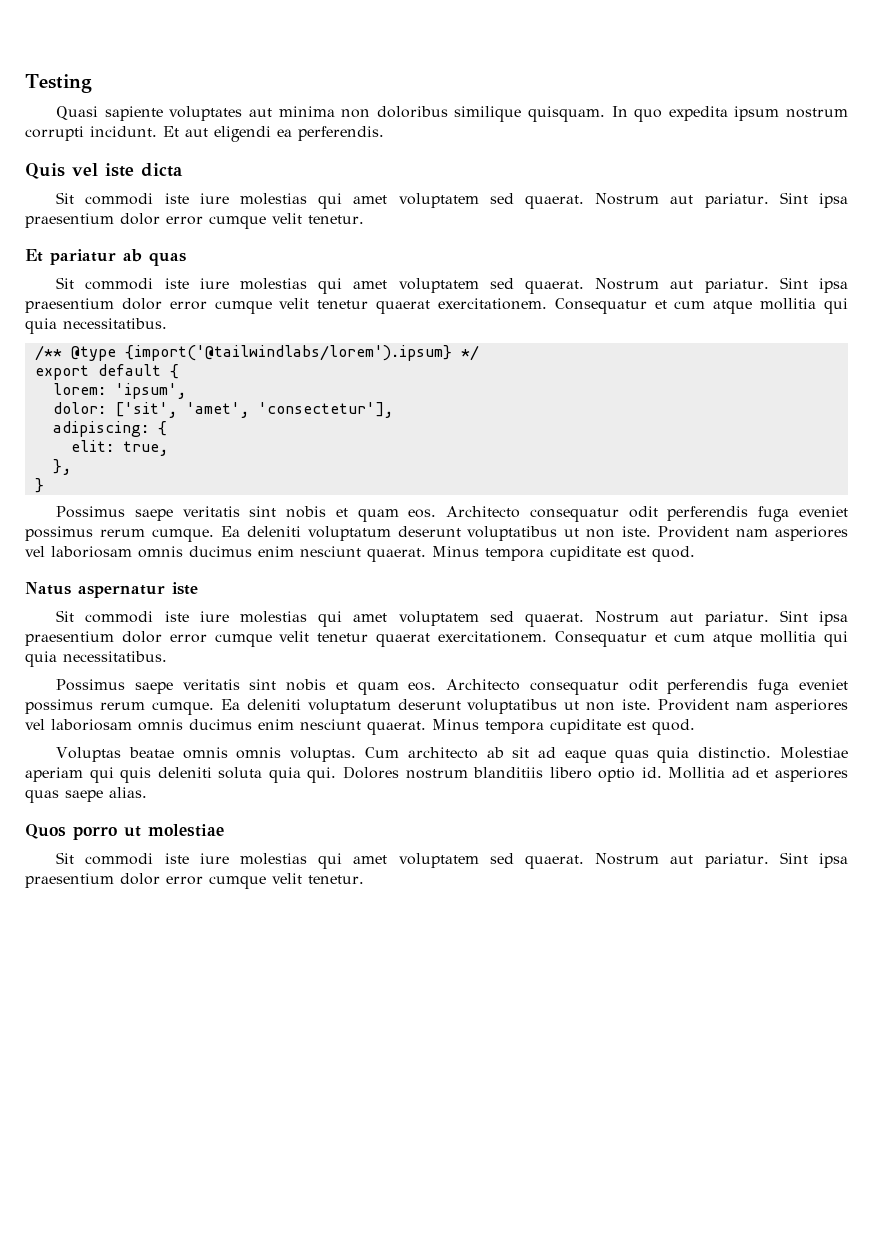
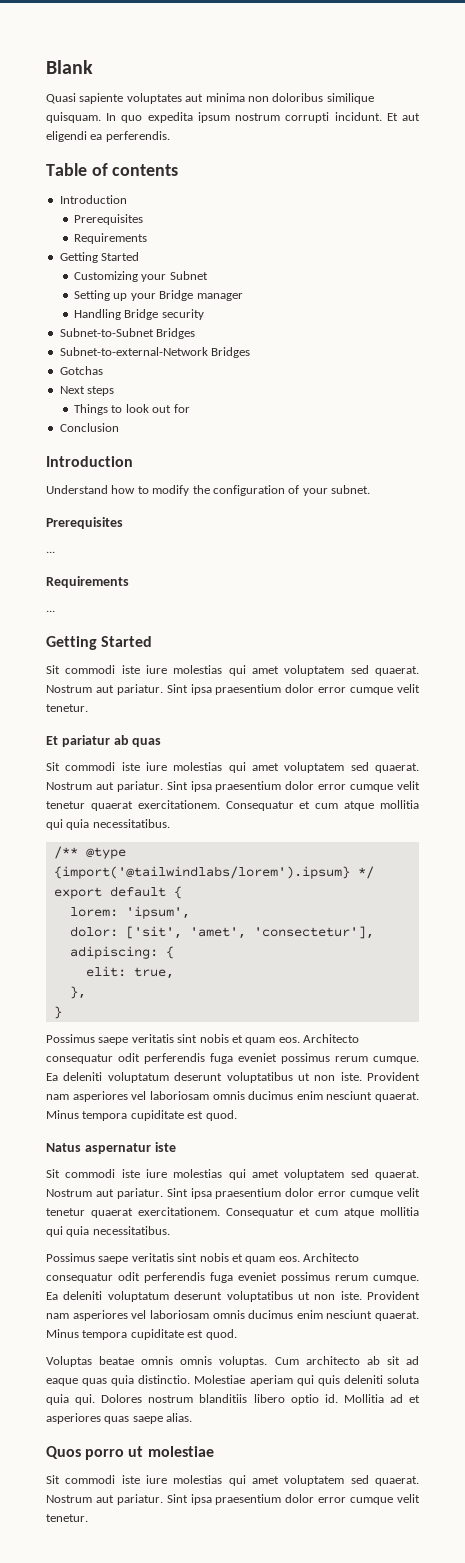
- Testing
+ Blank
- Quis vel iste dicta
+ Table of contents
+ Introduction
+ Prerequisites
+ Requirements
+ Getting Started
+ Customizing your Subnet
+ Setting up your Bridge manager
+ Handling Bridge security
+ Subnet-to-Subnet Bridges
+ Subnet-to-external-Network Bridges
+ Gotchas
+ Next steps
+ Things to look out for
+ Conclusion
+ Introduction
+ Understand how to modify the configuration of your subnet.
+ Prerequisites
+ ...
+ Requirements
+ ...
+ Getting Started

